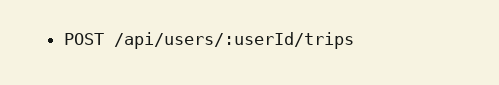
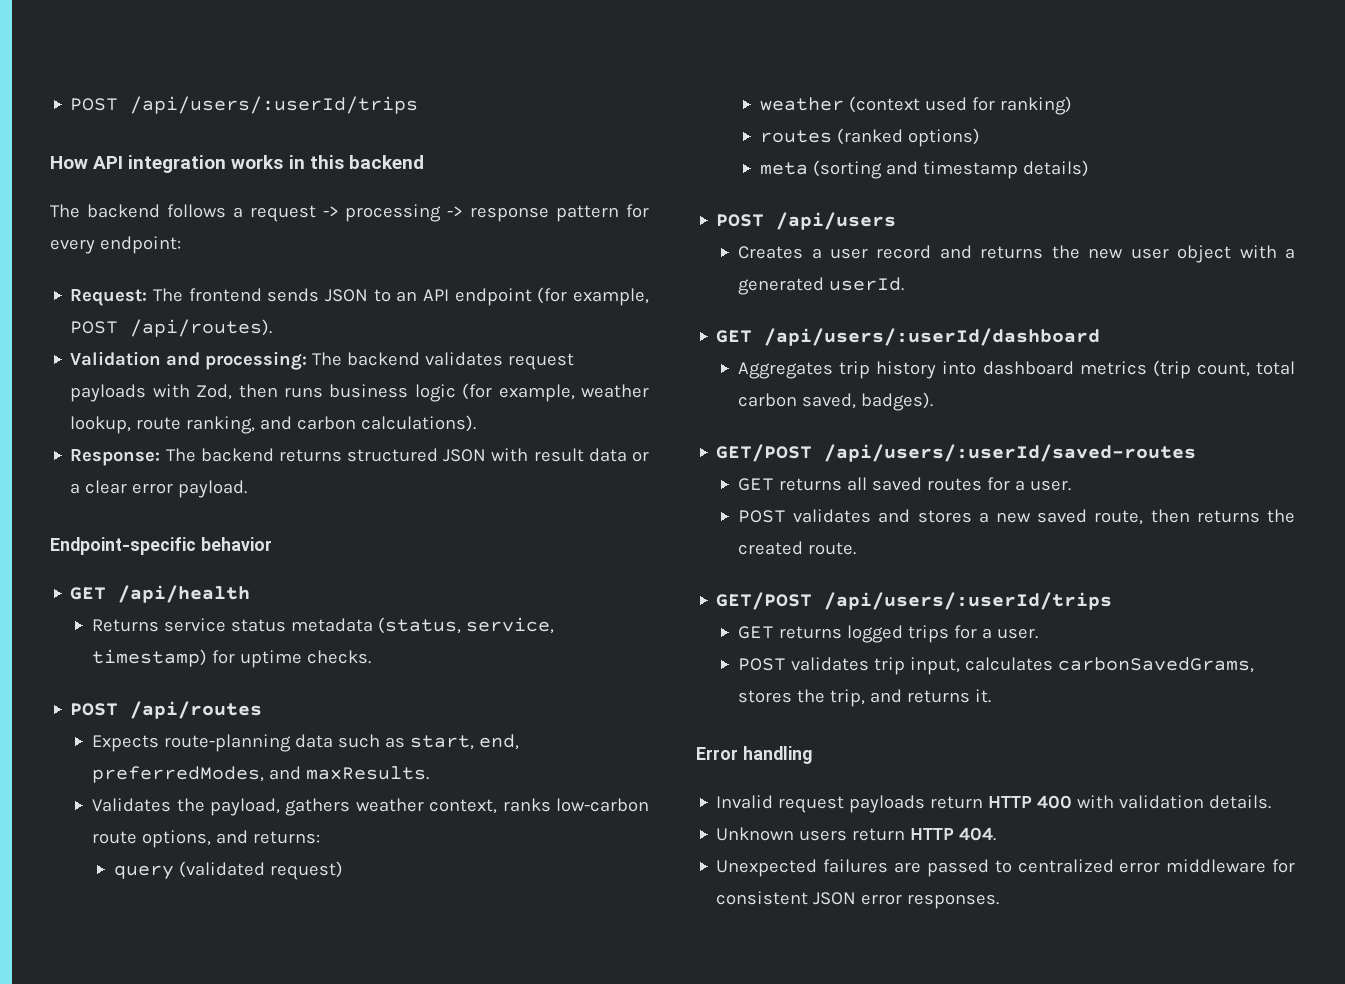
+ How API integration works in this backend
+ The backend follows a request -> processing -> response pattern for every endpoint:
+ Request: The frontend sends JSON to an API endpoint (for example, POST /api/routes).
+ Validation and processing: The backend validates request payloads with Zod, then runs business logic (for example, weather lookup, route ranking, and carbon calculations).
+ Response: The backend returns structured JSON with result data or a clear error payload.
+ Endpoint-specific behavior
+ GET /api/health
+ Returns service status metadata (status, service, timestamp) for uptime checks.
+ POST /api/routes
+ Expects route-planning data such as start, end, preferredModes, and maxResults.
+ Validates the payload, gathers weather context, ranks low-carbon route options, and returns:
+ query (validated request)
+ weather (context used for ranking)
+ routes (ranked options)
+ meta (sorting and timestamp details)
+ POST /api/users
+ Creates a user record and returns the new user object with a generated userId.
+ GET /api/users/:userId/dashboard
+ Aggregates trip history into dashboard metrics (trip count, total carbon saved, badges).
+ GET/POST /api/users/:userId/saved-routes
+ GET returns all saved routes for a user.
+ POST validates and stores a new saved route, then returns the created route.
+ GET/POST /api/users/:userId/trips
+ GET returns logged trips for a user.
+ POST validates trip input, calculates carbonSavedGrams, stores the trip, and returns it.
+ Error handling
+ Invalid request payloads return HTTP 400 with validation details.
+ Unknown users return HTTP 404.
+ Unexpected failures are passed to centralized error middleware for consistent JSON error responses.

